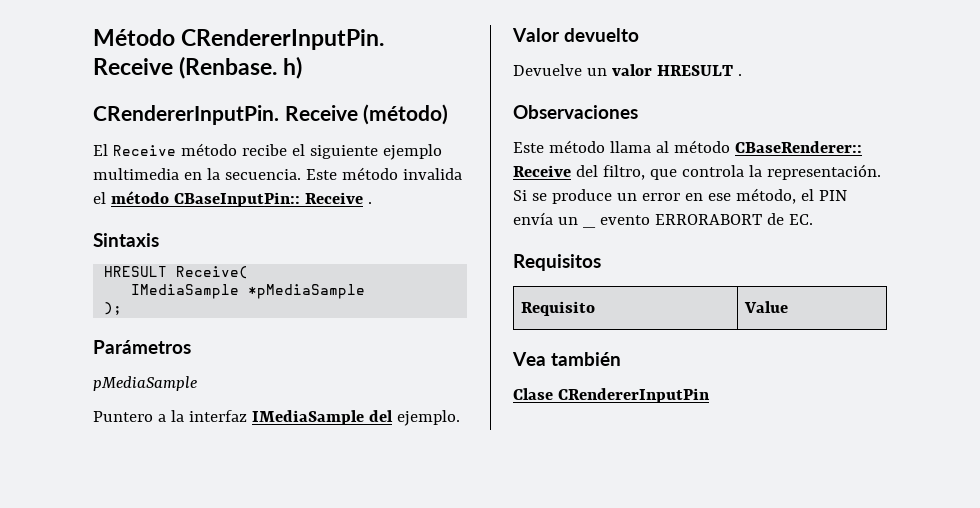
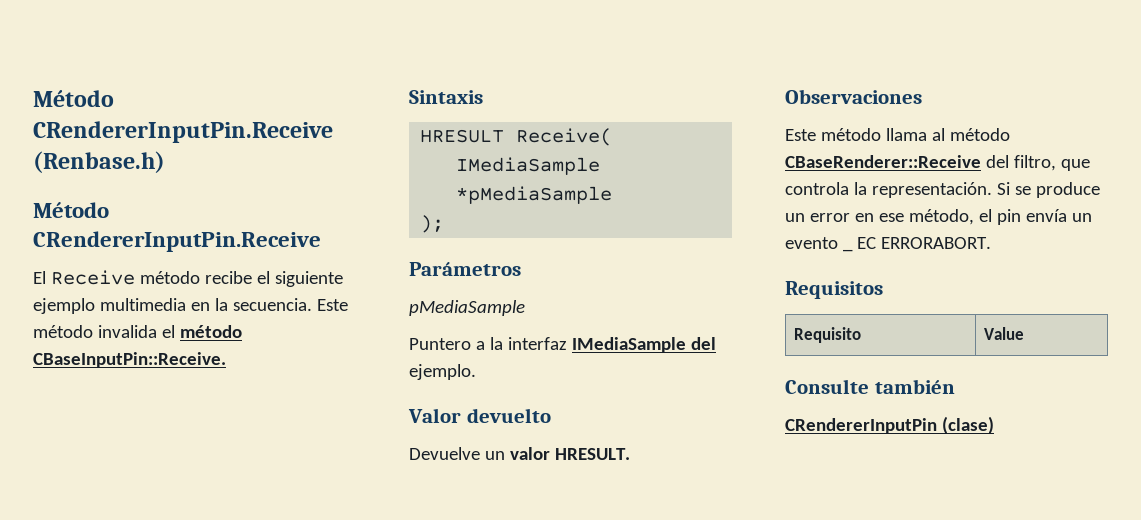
- Método CRendererInputPin. Receive (Renbase. h)
- CRendererInputPin. Receive (método)
+ Método CRendererInputPin.Receive (Renbase.h)
+ Método CRendererInputPin.Receive
- Este método invalida el método CBaseInputPin:: Receive .
+ Este método invalida el método CBaseInputPin::Receive.
- Devuelve un valor HRESULT .
+ Devuelve un valor HRESULT.
- Este método llama al método CBaseRenderer:: Receive del filtro, que controla la representación.
+ Este método llama al método CBaseRenderer::Receive del filtro, que controla la representación.
- Si se produce un error en ese método, el PIN envía un _ evento ERRORABORT de EC.
+ Si se produce un error en ese método, el pin envía un evento _ EC ERRORABORT.
- Vea también
+ Consulte también
- Clase CRendererInputPin
+ CRendererInputPin (clase)

